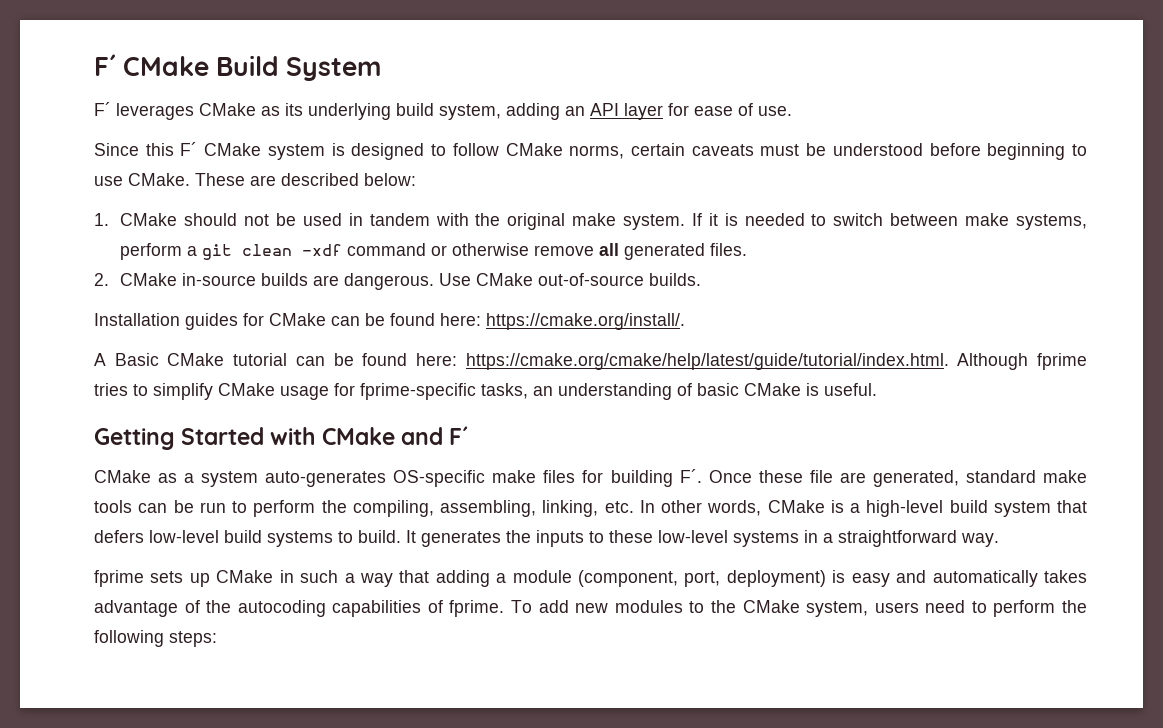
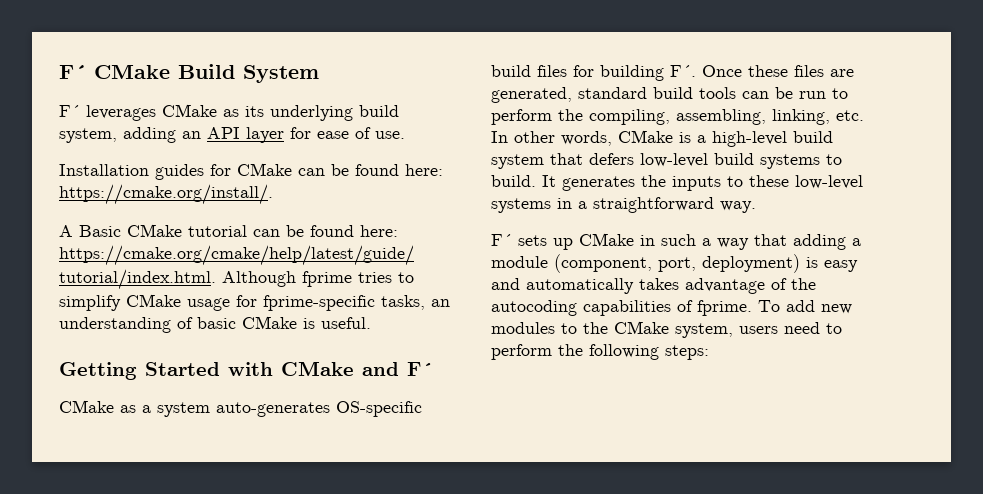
- Since this F´ CMake system is designed to follow CMake norms, certain caveats must be understood before beginning to use CMake. These are described below:
- 1. CMake should not be used in tandem with the original make system. If it is needed to switch between make systems, perform a git clean -xdf command or otherwise remove all generated files.
- 2. CMake in-source builds are dangerous. Use CMake out-of-source builds.
- CMake as a system auto-generates OS-specific make files for building F´. Once these file are generated, standard make tools can be run to perform the compiling, assembling, linking, etc. In other words, CMake is a high-level build system that defers low-level build systems to build.
+ CMake as a system auto-generates OS-specific build files for building F´. Once these files are generated, standard build tools can be run to perform the compiling, assembling, linking, etc. In other words, CMake is a high-level build system that defers low-level build systems to build.
- fprime sets up CMake in such a way that adding a module (component, port, deployment) is easy and automatically takes advantage of the autocoding capabilities of fprime.
+ F´ sets up CMake in such a way that adding a module (component, port, deployment) is easy and automatically takes advantage of the autocoding capabilities of fprime.

